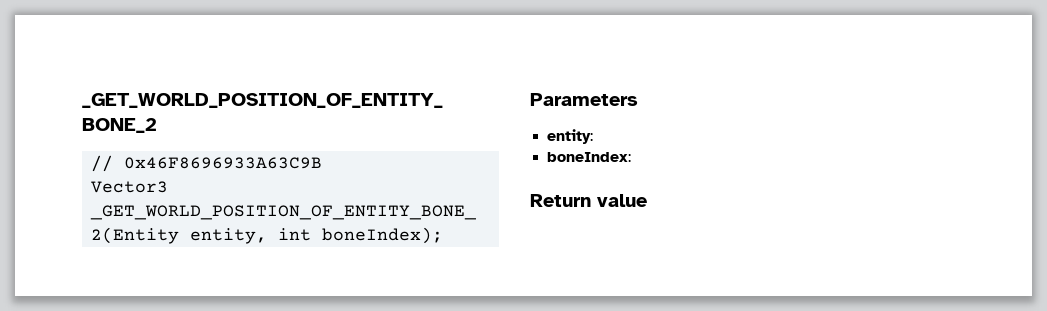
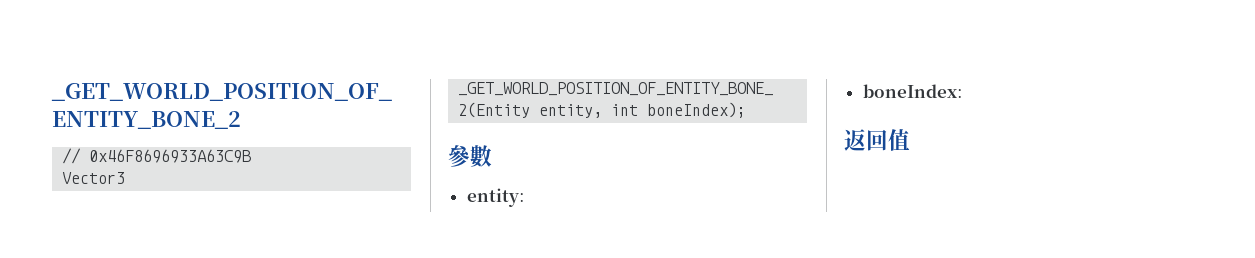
- Parameters
+ 參數
- Return value
+ 返回值

